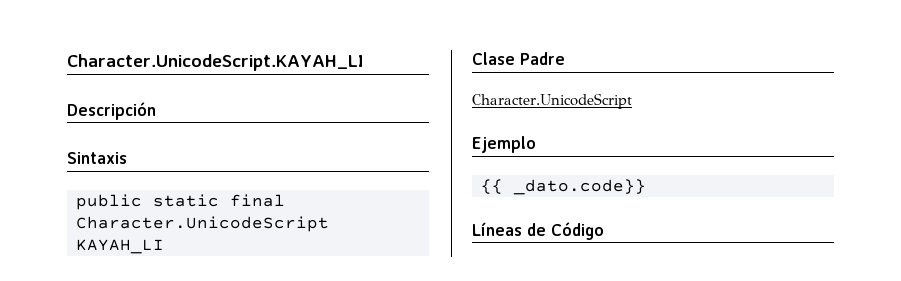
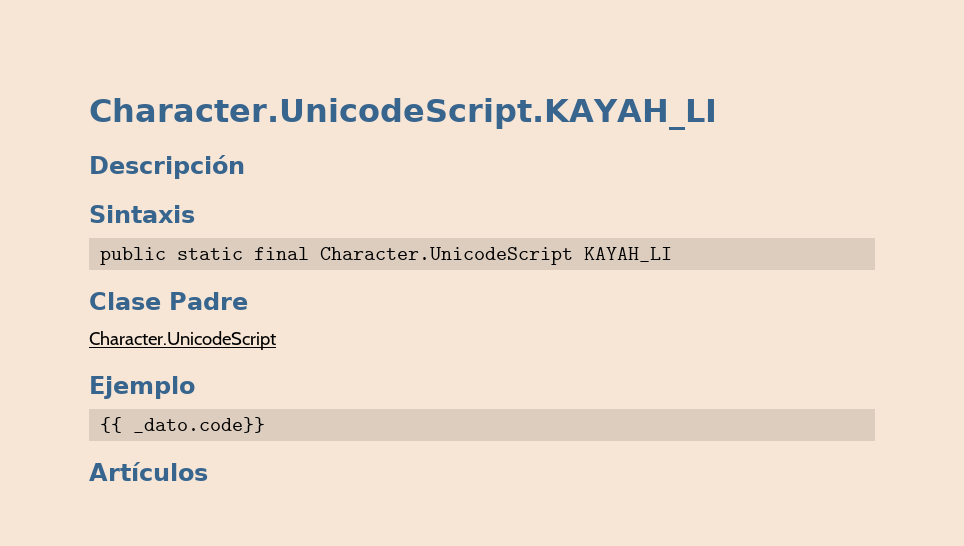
- Líneas de Código
+ Artículos

